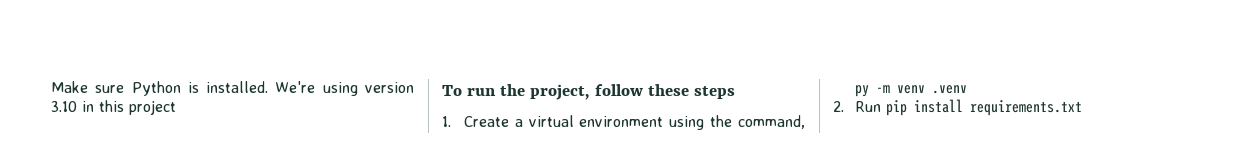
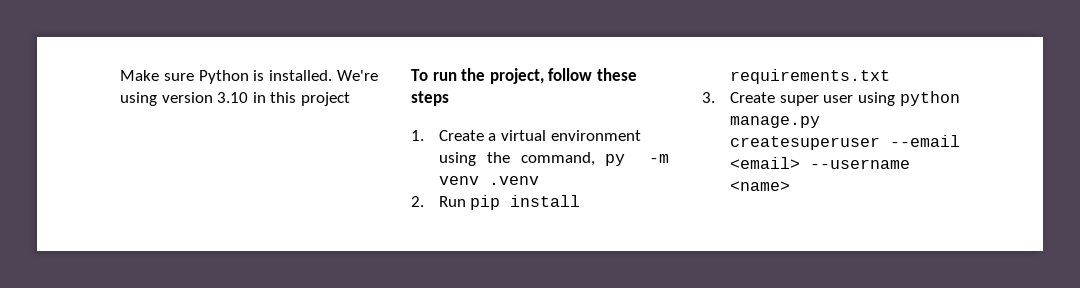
+ 3. Create super user using python manage.py createsuperuser --email <email> --username <name>

